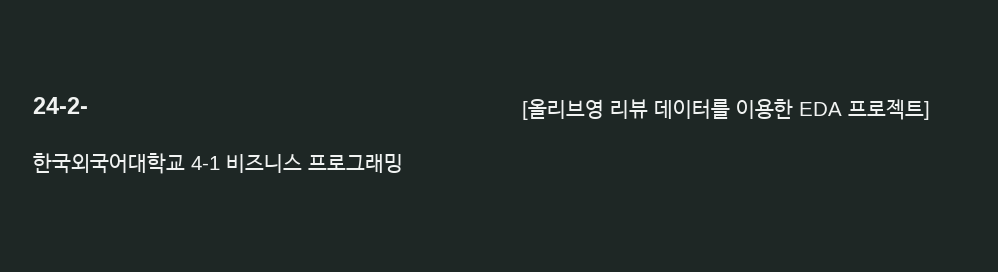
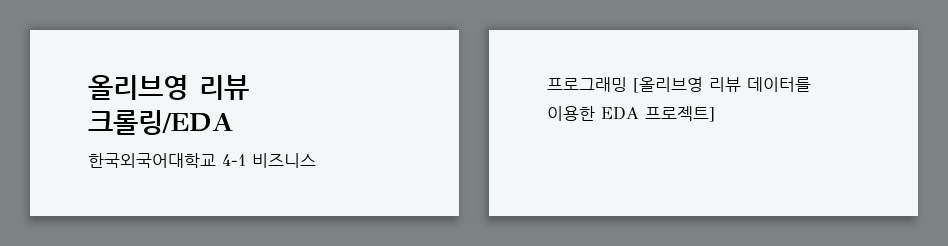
- 24-2-
+ 올리브영 리뷰 크롤링/EDA

